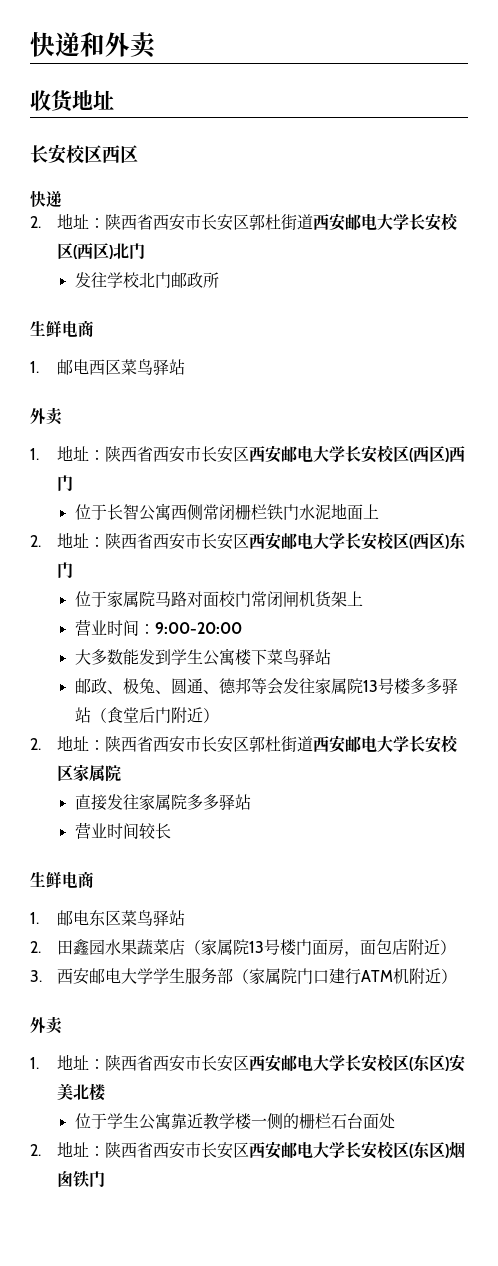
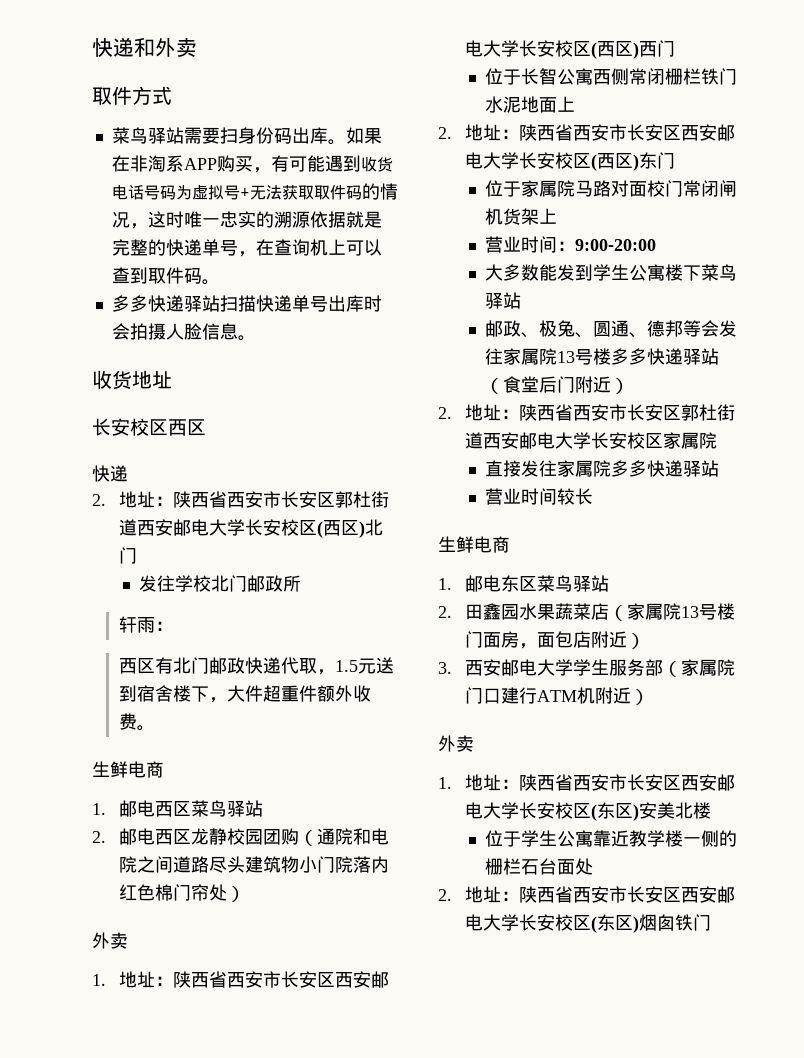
+ 取件方式
+ 菜鸟驿站需要扫身份码出库。如果在非淘系APP购买，有可能遇到收货电话号码为虚拟号+无法获取取件码的情况，这时唯一忠实的溯源依据就是完整的快递单号，在查询机上可以查到取件码。
+ 多多快递驿站扫描快递单号出库时会拍摄人脸信息。
+ 轩雨：
+ 西区有北门邮政快递代取，1.5元送到宿舍楼下，大件超重件额外收费。
+ 2.邮电西区龙静校园团购（通院和电院之间道路尽头建筑物小门院落内红色棉门帘处）
- 邮政、极兔、圆通、德邦等会发往家属院13号楼多多驿站（食堂后门附近）
+ 邮政、极兔、圆通、德邦等会发往家属院13号楼多多快递驿站（食堂后门附近）
- 直接发往家属院多多驿站
+ 直接发往家属院多多快递驿站

